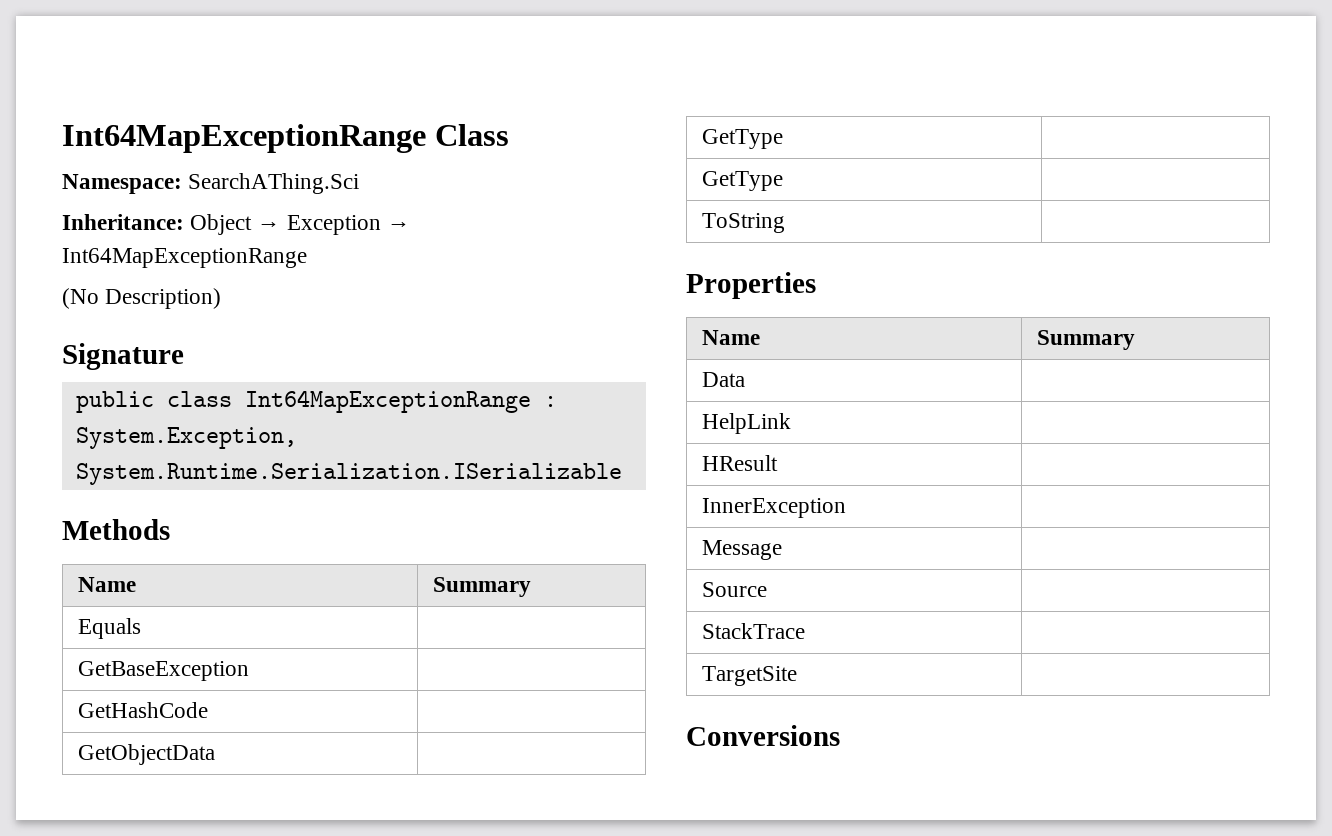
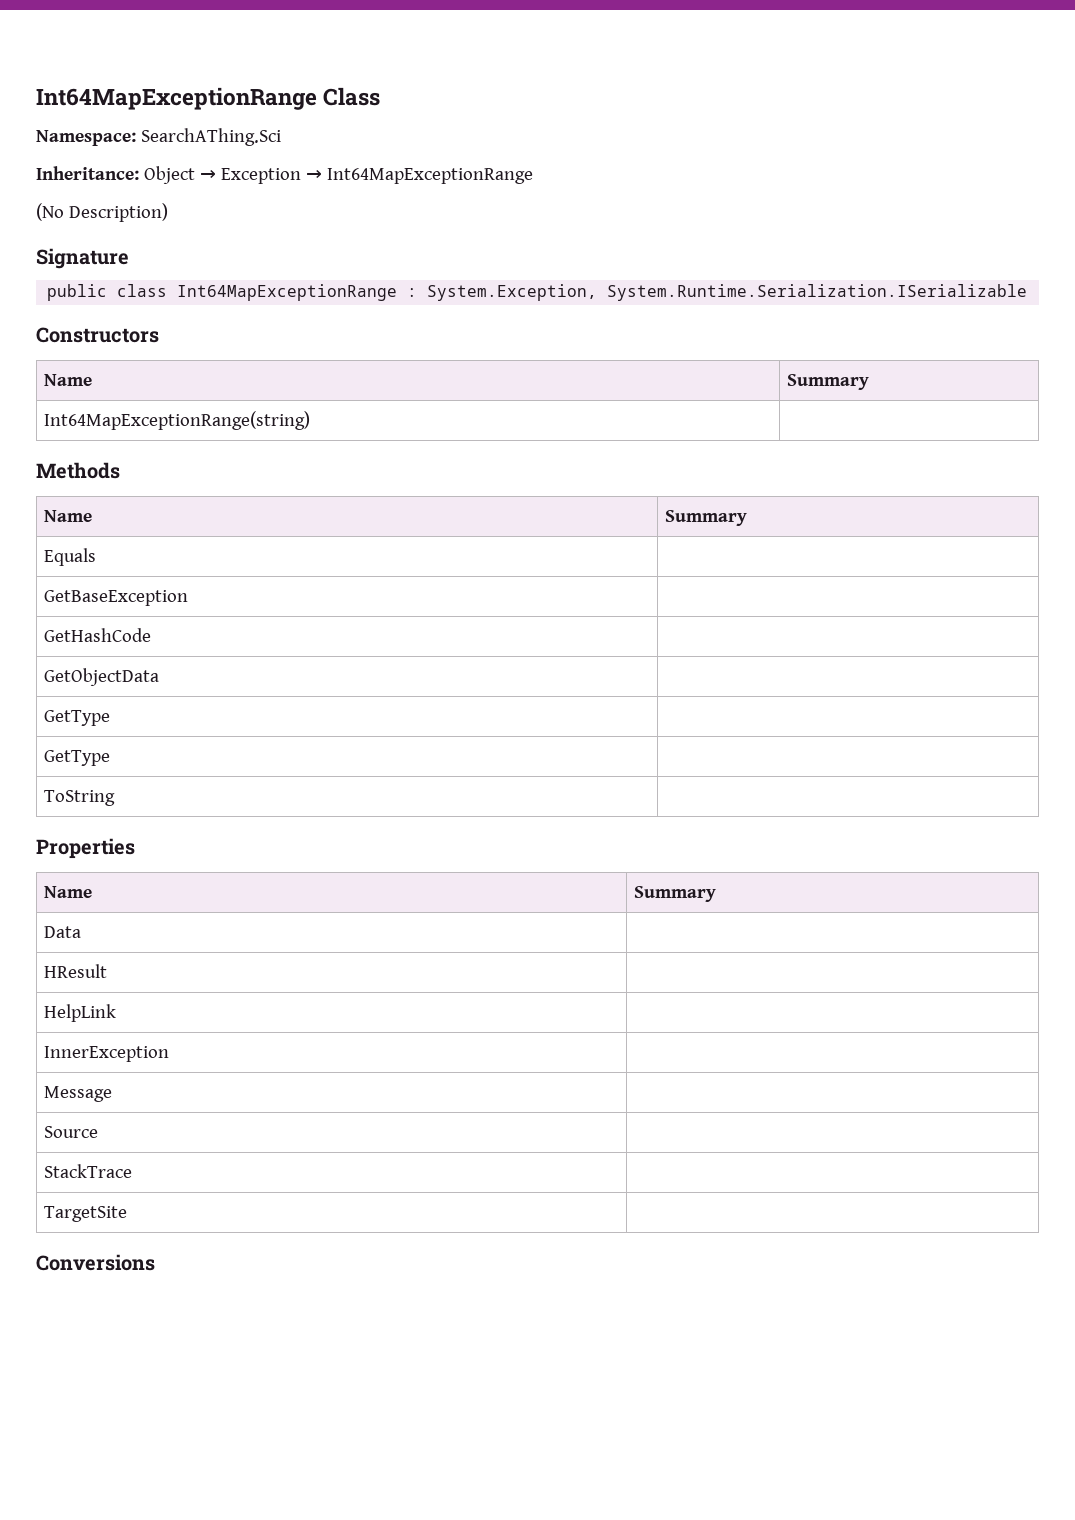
+ Constructors
+ Name | Summary
+ Int64MapExceptionRange(string) |
+ HResult |
  HelpLink |
- HResult |

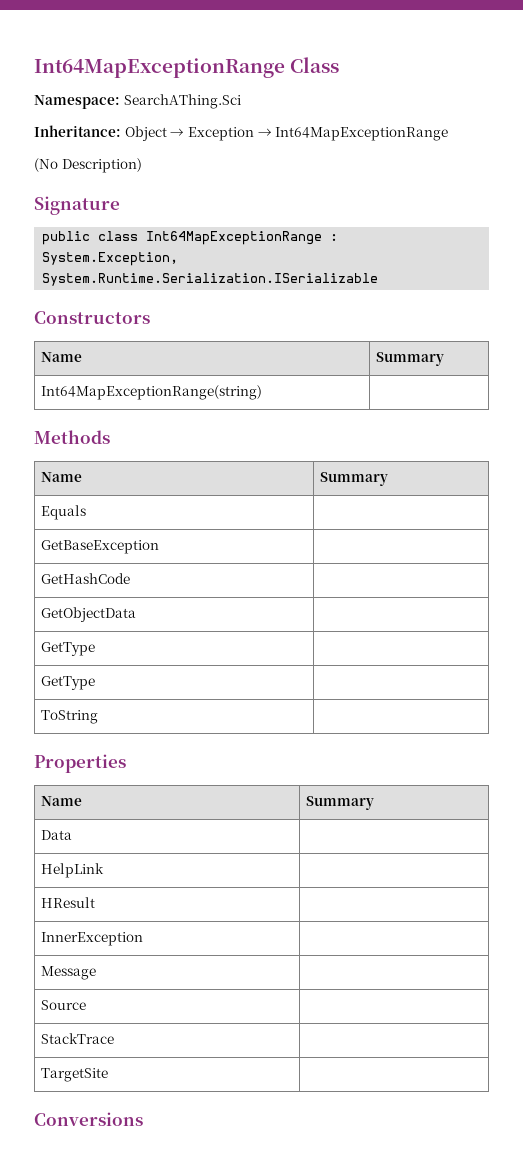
+ HelpLink |
  HResult |
- HelpLink |

